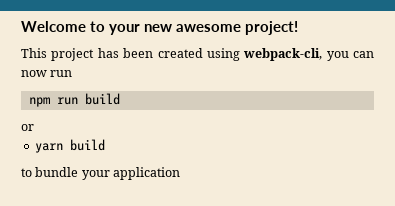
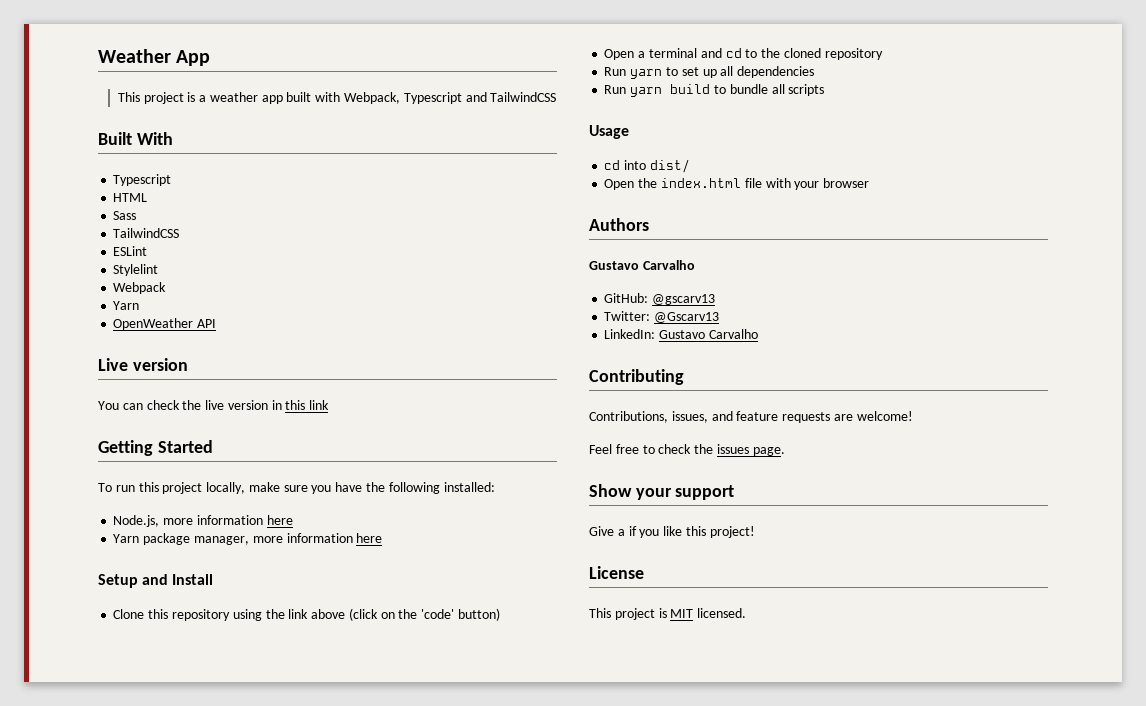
- Welcome to your new awesome project!
- This project has been created using webpack-cli, you can now run
- npm run build
- or
- yarn build
- to bundle your application
+ Weather App
+ This project is a weather app built with Webpack, Typescript and TailwindCSS
+ Built With
+ Typescript
+ HTML
+ Sass
+ TailwindCSS
+ ESLint
+ Stylelint
+ Webpack
+ Yarn
+ OpenWeather API
+ Live version
+ You can check the live version in this link
+ Getting Started
+ To run this project locally, make sure you have the following installed:
+ Node.js, more information here
+ Yarn package manager, more information here
+ Setup and Install
+ Clone this repository using the link above (click on the 'code' button)
+ Open a terminal and cd to the cloned repository
+ Run yarn to set up all dependencies
+ Run yarn build to bundle all scripts
+ Usage
+ cd into dist/
+ Open the index.html file with your browser
+ Authors
+ Gustavo Carvalho
+ GitHub: @gscarv13
+ Twitter: @Gscarv13
+ LinkedIn: Gustavo Carvalho
+ Contributing
+ Contributions, issues, and feature requests are welcome!
+ Feel free to check the issues page.
+ Show your support
+ Give a if you like this project!
+ License
+ This project is MIT licensed.

